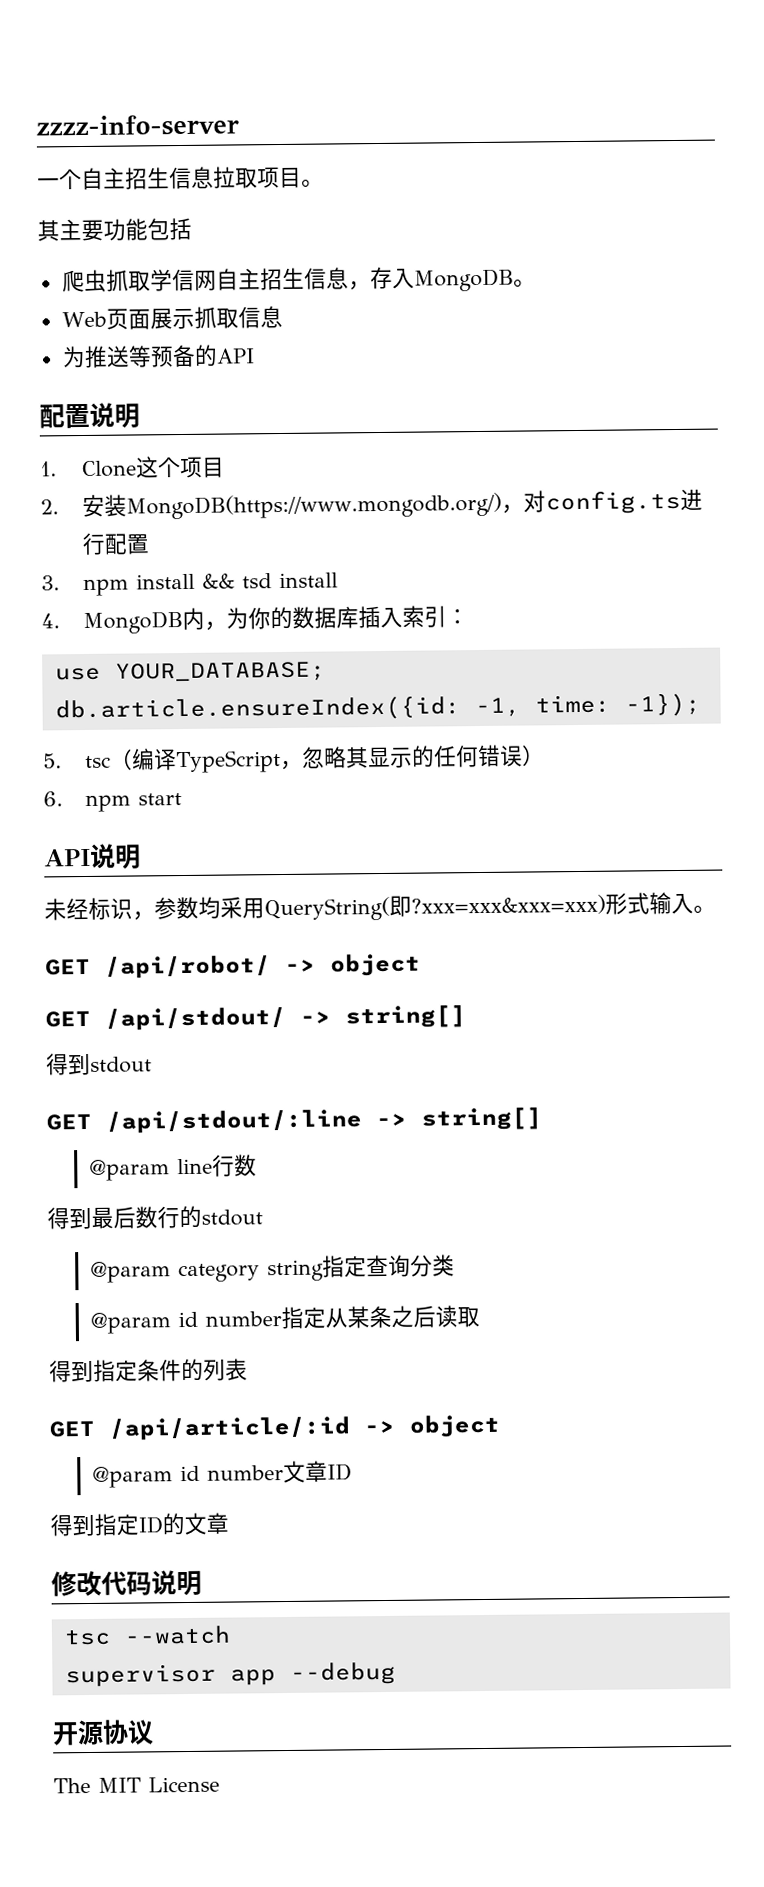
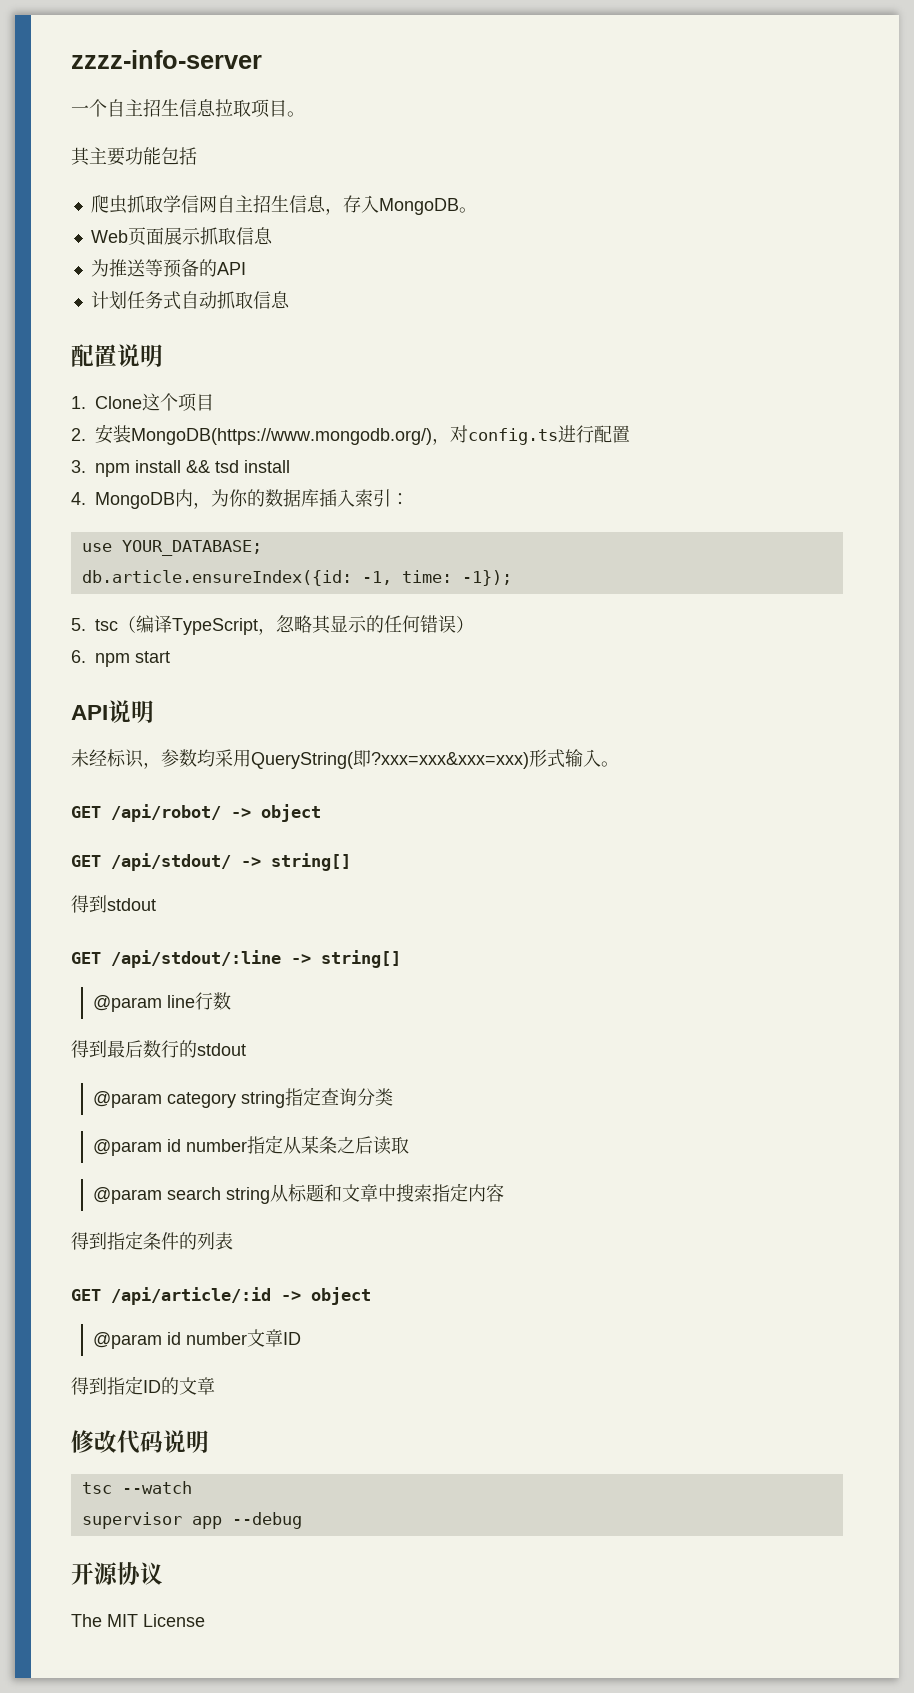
+ 计划任务式自动抓取信息
+ @param search string从标题和文章中搜索指定内容

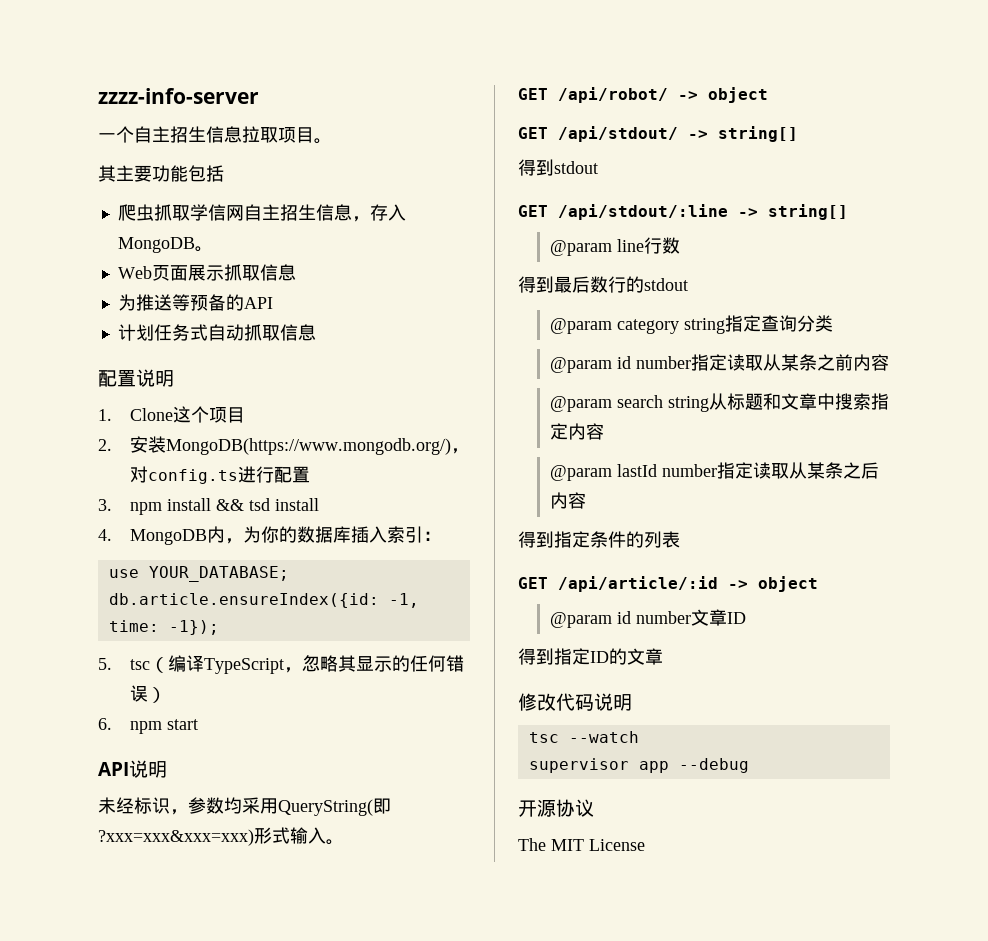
- @param id number指定从某条之后读取
+ @param id number指定读取从某条之前内容
+ @param lastId number指定读取从某条之后内容

